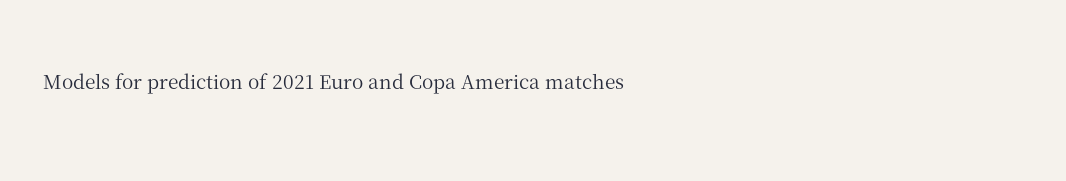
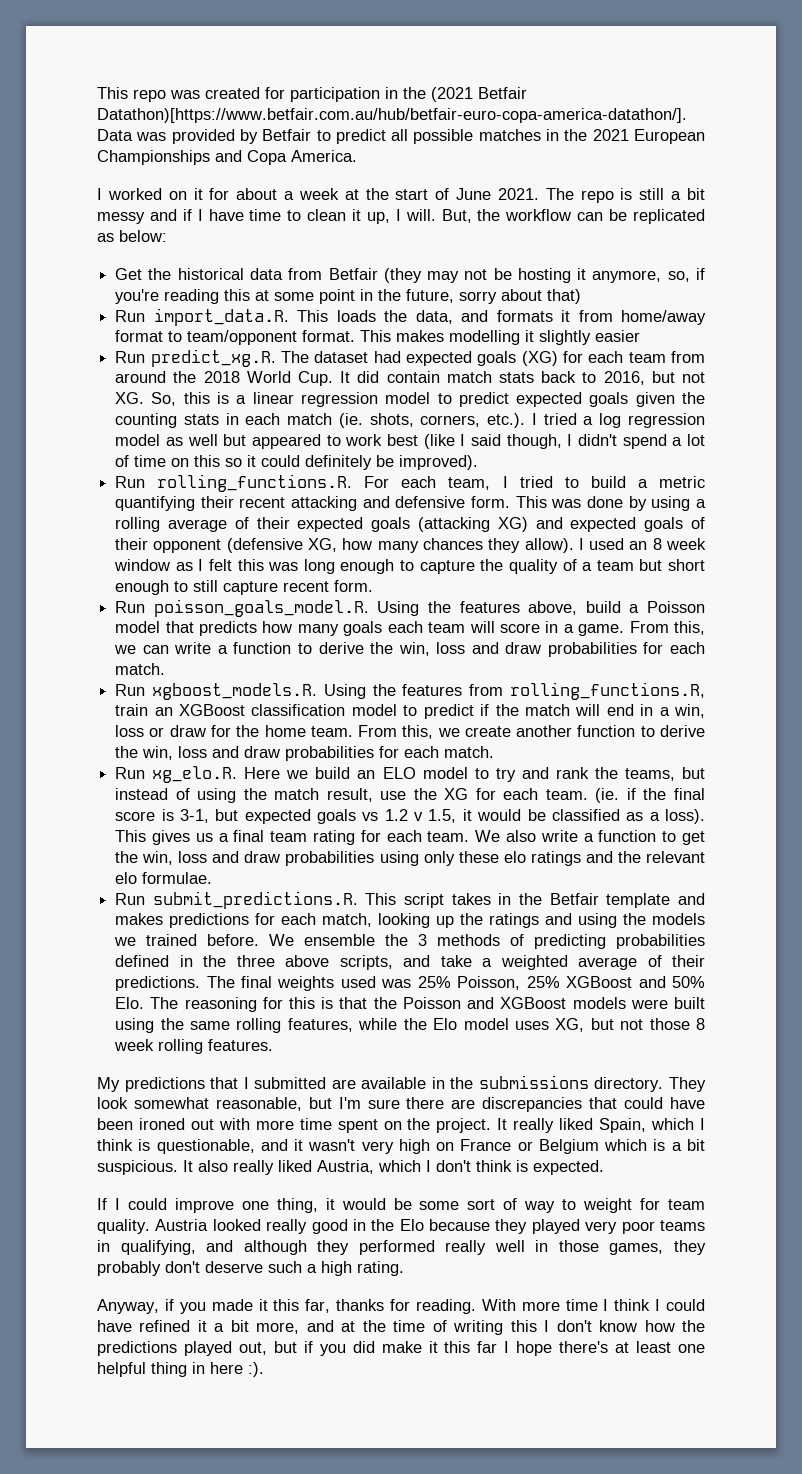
- Models for prediction of 2021 Euro and Copa America matches
+ This repo was created for participation in the (2021 Betfair Datathon)[https://www.betfair.com.au/hub/betfair-euro-copa-america-datathon/]. Data was provided by Betfair to predict all possible matches in the 2021 European Championships and Copa America.
+ I worked on it for about a week at the start of June 2021. The repo is still a bit messy and if I have time to clean it up, I will. But, the workflow can be replicated as below:
+ Get the historical data from Betfair (they may not be hosting it anymore, so, if you're reading this at some point in the future, sorry about that)
+ Run import_data.R. This loads the data, and formats it from home/away format to team/opponent format. This makes modelling it slightly easier
+ Run predict_xg.R. The dataset had expected goals (XG) for each team from around the 2018 World Cup. It did contain match stats back to 2016, but not XG. So, this is a linear regression model to predict expected goals given the counting stats in each match (ie. shots, corners, etc.). I tried a log regression model as well but appeared to work best (like I said though, I didn't spend a lot of time on this so it could definitely be improved).
+ Run rolling_functions.R. For each team, I tried to build a metric quantifying their recent attacking and defensive form. This was done by using a rolling average of their expected goals (attacking XG) and expected goals of their opponent (defensive XG, how many chances they allow). I used an 8 week window as I felt this was long enough to capture the quality of a team but short enough to still capture recent form.
+ Run poisson_goals_model.R. Using the features above, build a Poisson model that predicts how many goals each team will score in a game. From this, we can write a function to derive the win, loss and draw probabilities for each match.
+ Run xgboost_models.R. Using the features from rolling_functions.R, train an XGBoost classification model to predict if the match will end in a win, loss or draw for the home team. From this, we create another function to derive the win, loss and draw probabilities for each match.
+ Run xg_elo.R. Here we build an ELO model to try and rank the teams, but instead of using the match result, use the XG for each team. (ie. if the final score is 3-1, but expected goals vs 1.2 v 1.5, it would be classified as a loss). This gives us a final team rating for each team. We also write a function to get the win, loss and draw probabilities using only these elo ratings and the relevant elo formulae.
+ Run submit_predictions.R. This script takes in the Betfair template and makes predictions for each match, looking up the ratings and using the models we trained before. We ensemble the 3 methods of predicting probabilities defined in the three above scripts, and take a weighted average of their predictions. The final weights used was 25% Poisson, 25% XGBoost and 50% Elo. The reasoning for this is that the Poisson and XGBoost models were built using the same rolling features, while the Elo model uses XG, but not those 8 week rolling features.
+ My predictions that I submitted are available in the submissions directory. They look somewhat reasonable, but I'm sure there are discrepancies that could have been ironed out with more time spent on the project. It really liked Spain, which I think is questionable, and it wasn't very high on France or Belgium which is a bit suspicious. It also really liked Austria, which I don't think is expected.
+ If I could improve one thing, it would be some sort of way to weight for team quality. Austria looked really good in the Elo because they played very poor teams in qualifying, and although they performed really well in those games, they probably don't deserve such a high rating.
+ Anyway, if you made it this far, thanks for reading. With more time I think I could have refined it a bit more, and at the time of writing this I don't know how the predictions played out, but if you did make it this far I hope there's at least one helpful thing in here :).

